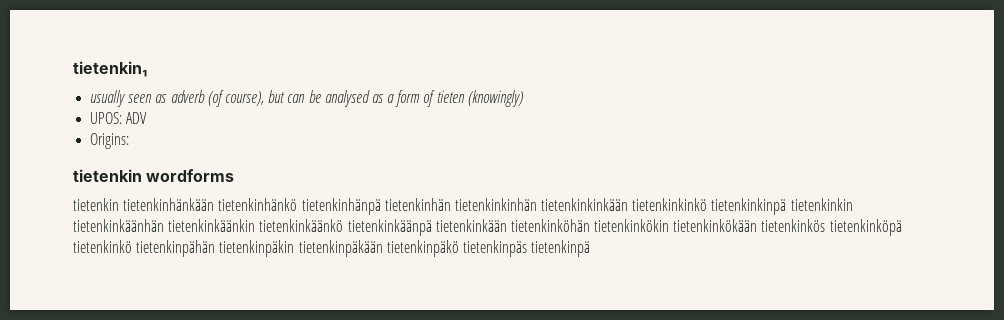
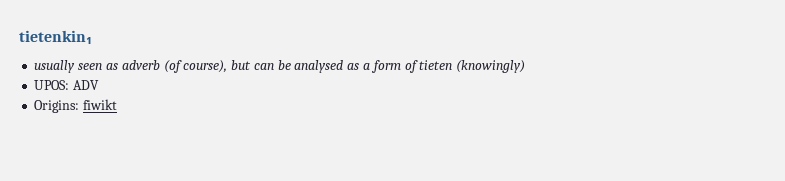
- Origins:
- tietenkin wordforms
- tietenkin tietenkinhänkään tietenkinhänkö tietenkinhänpä tietenkinhän tietenkinkinhän tietenkinkinkään tietenkinkinkö tietenkinkinpä tietenkinkin tietenkinkäänhän tietenkinkäänkin tietenkinkäänkö tietenkinkäänpä tietenkinkään tietenkinköhän tietenkinkökin tietenkinkökään tietenkinkös tietenkinköpä tietenkinkö tietenkinpähän tietenkinpäkin tietenkinpäkään tietenkinpäkö tietenkinpäs tietenkinpä
+ Origins: fiwikt

